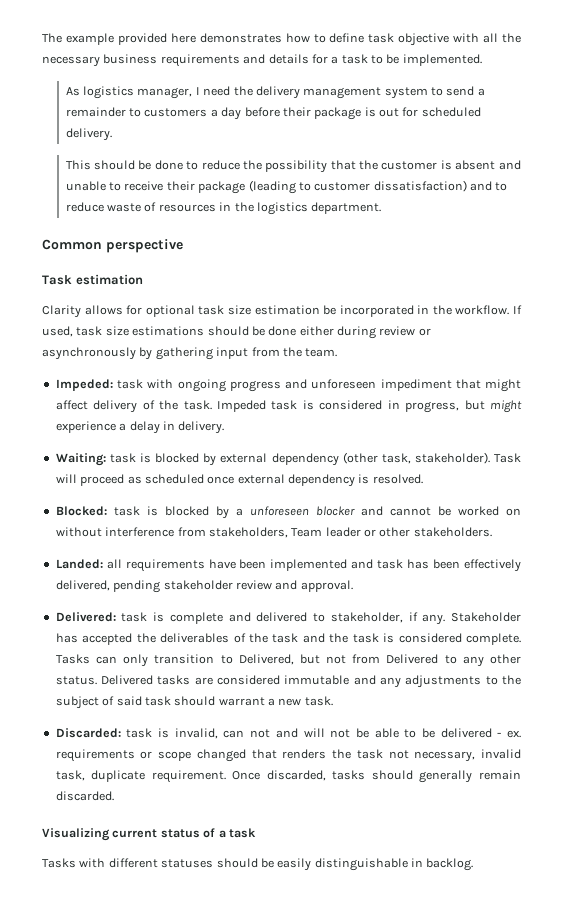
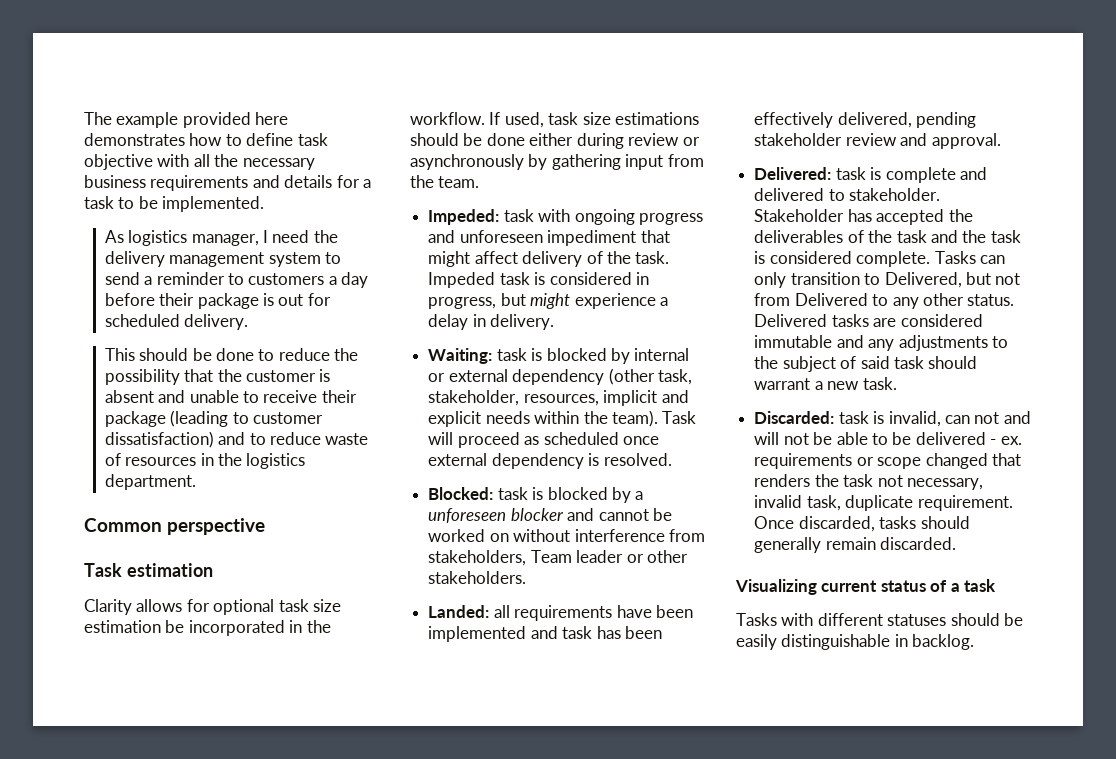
- As logistics manager, I need the delivery management system to send a remainder to customers a day before their package is out for scheduled delivery.
+ As logistics manager, I need the delivery management system to send a reminder to customers a day before their package is out for scheduled delivery.
- Waiting: task is blocked by external dependency (other task, stakeholder).
+ Waiting: task is blocked by internal or external dependency (other task, stakeholder, resources, implicit and explicit needs within the team).
- Delivered: task is complete and delivered to stakeholder, if any.
+ Delivered: task is complete and delivered to stakeholder.

